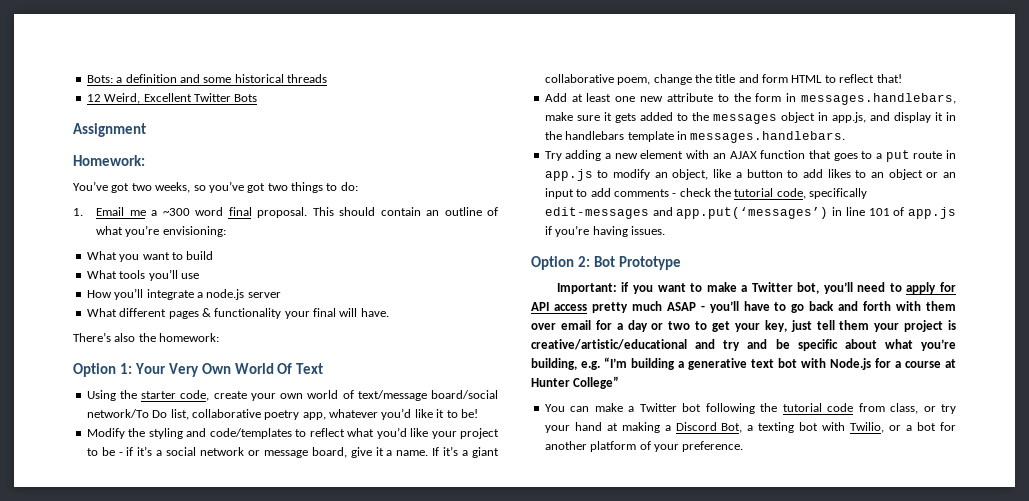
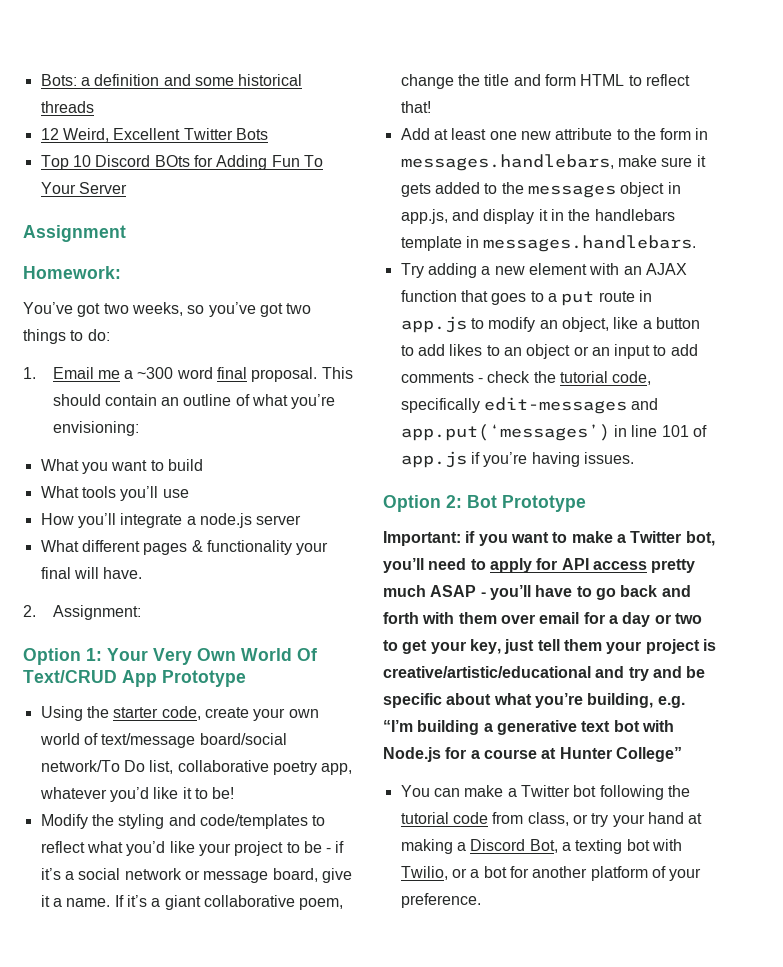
+ Top 10 Discord BOts for Adding Fun To Your Server
- There’s also the homework:
+ 2. Assignment:
- Option 1: Your Very Own World Of Text
+ Option 1: Your Very Own World Of Text/CRUD App Prototype

